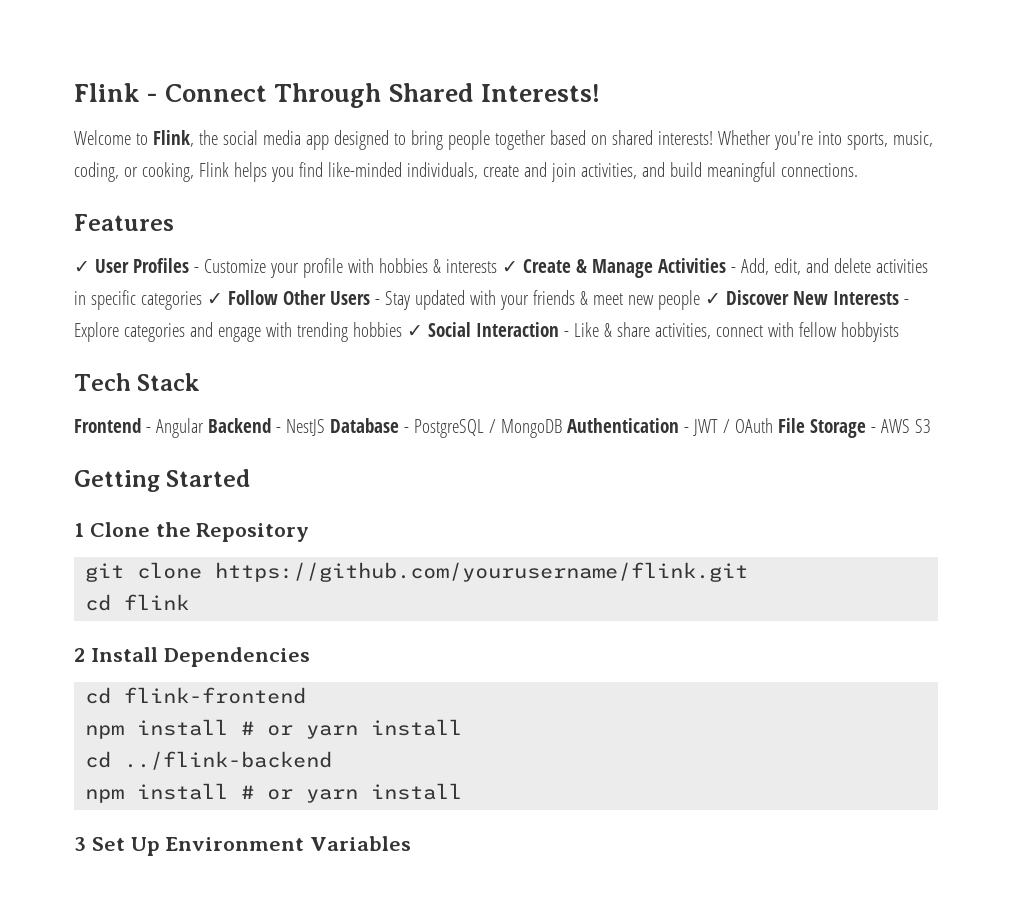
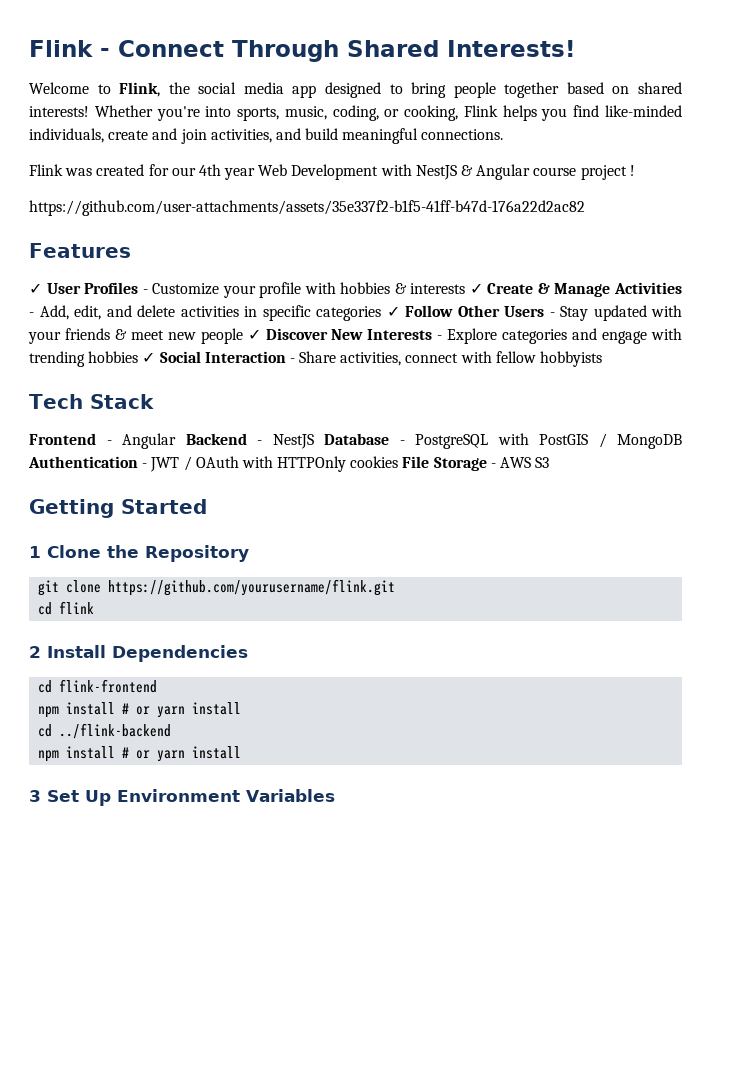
+ Flink was created for our 4th year Web Development with NestJS & Angular course project !
+ https://github.com/user-attachments/assets/35e337f2-b1f5-41ff-b47d-176a22d2ac82
- ✓ User Profiles - Customize your profile with hobbies & interests ✓ Create & Manage Activities - Add, edit, and delete activities in specific categories ✓ Follow Other Users - Stay updated with your friends & meet new people ✓ Discover New Interests - Explore categories and engage with trending hobbies ✓ Social Interaction - Like & share activities, connect with fellow hobbyists
+ ✓ User Profiles - Customize your profile with hobbies & interests ✓ Create & Manage Activities - Add, edit, and delete activities in specific categories ✓ Follow Other Users - Stay updated with your friends & meet new people ✓ Discover New Interests - Explore categories and engage with trending hobbies ✓ Social Interaction - Share activities, connect with fellow hobbyists
- Frontend - Angular Backend - NestJS Database - PostgreSQL / MongoDB Authentication - JWT / OAuth File Storage - AWS S3
+ Frontend - Angular Backend - NestJS Database - PostgreSQL with PostGIS / MongoDB Authentication - JWT / OAuth with HTTPOnly cookies File Storage - AWS S3

